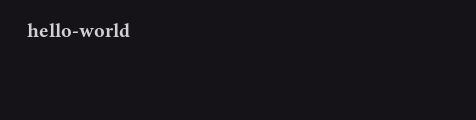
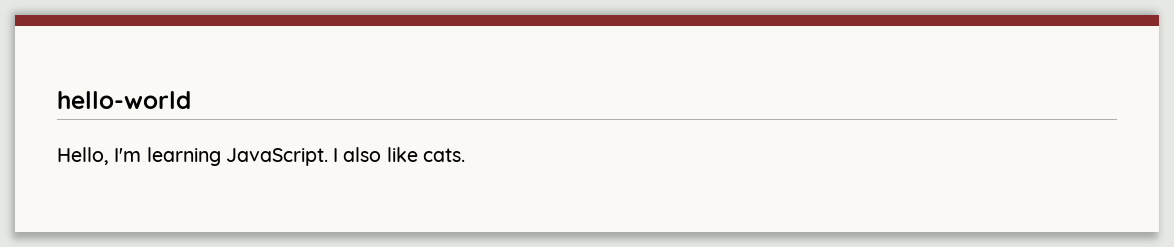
+ Hello, I'm learning JavaScript. I also like cats.

